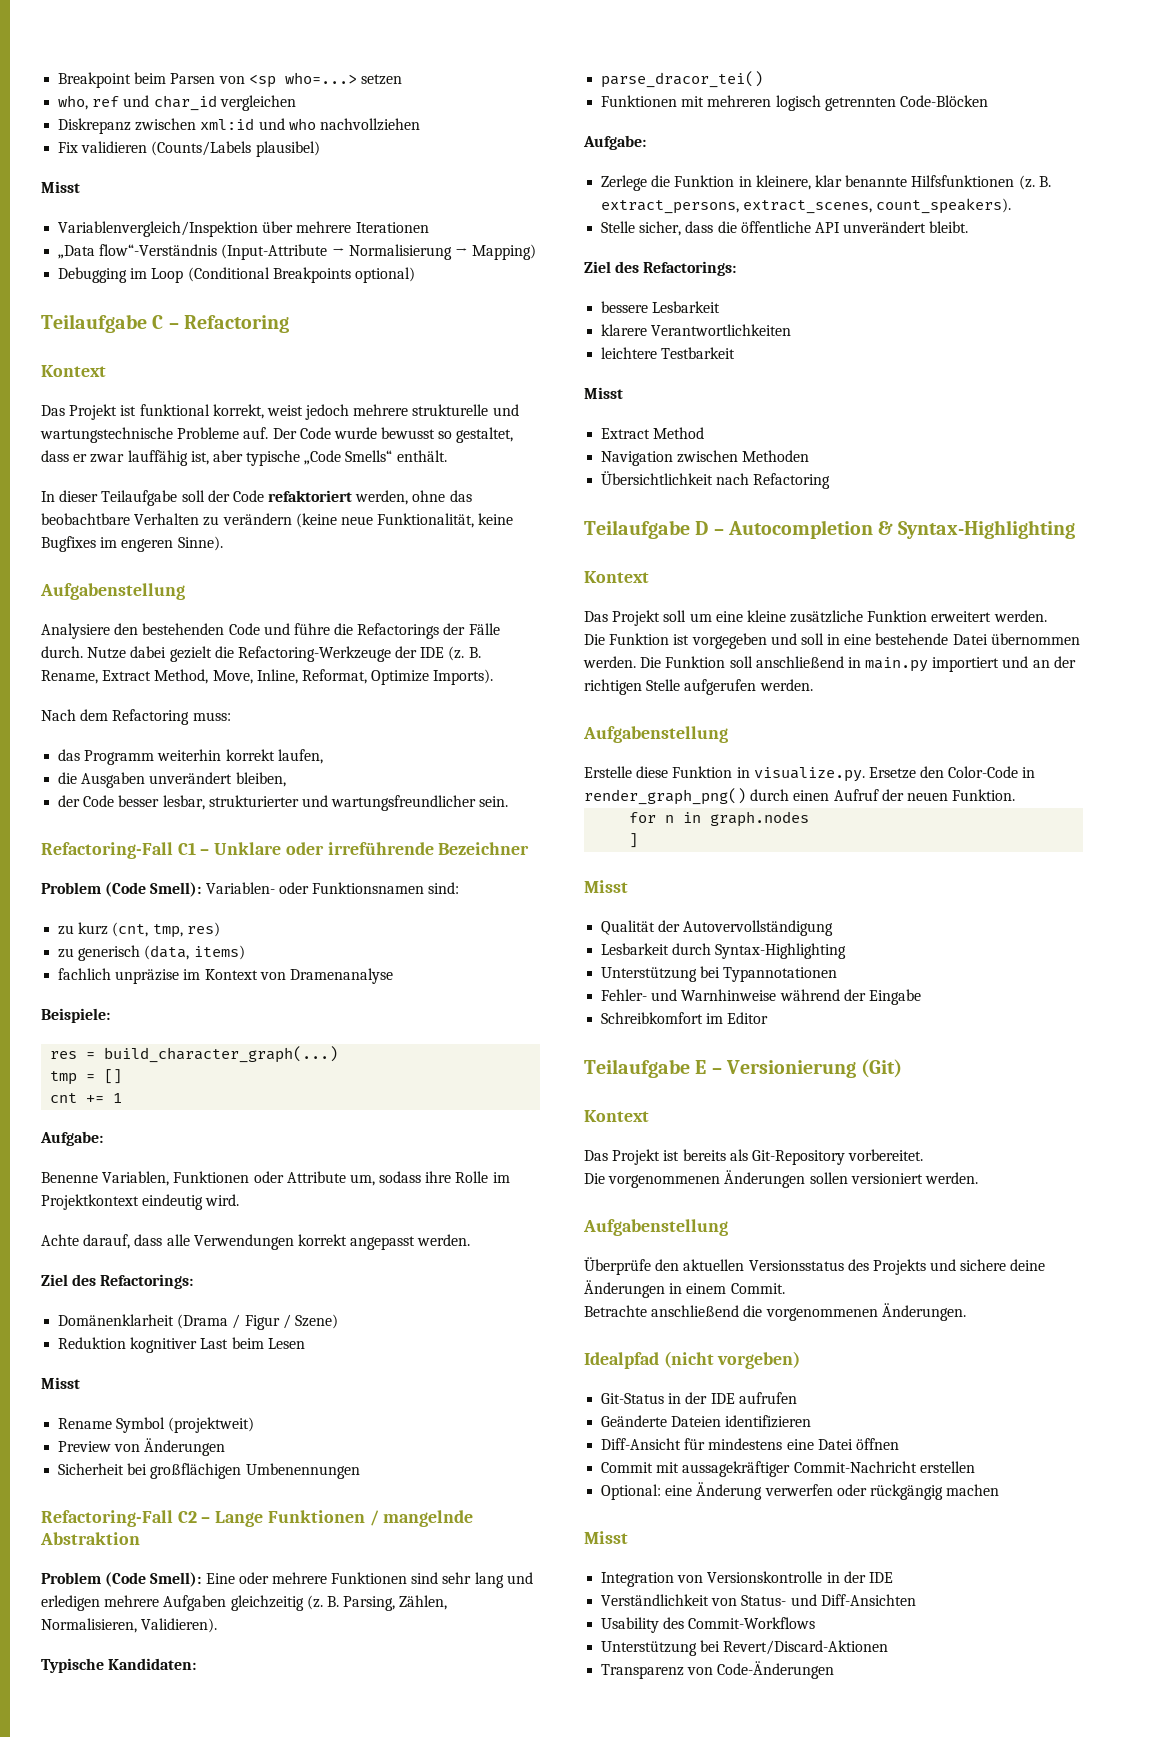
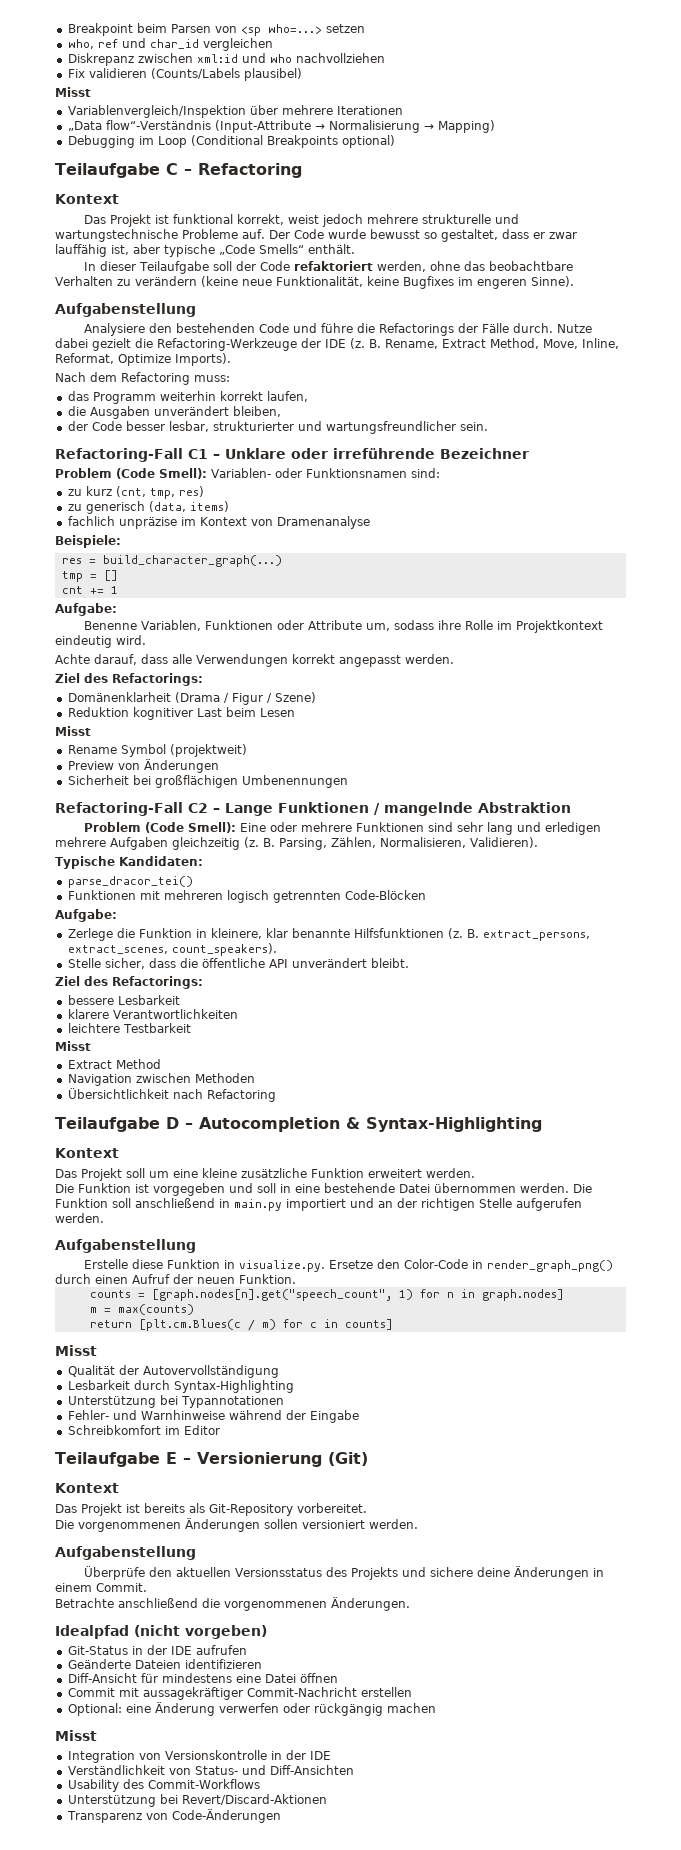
- for n in graph.nodes
- ]
+ counts = [graph.nodes[n].get("speech_count", 1) for n in graph.nodes]
+ m = max(counts)
+ return [plt.cm.Blues(c / m) for c in counts]

